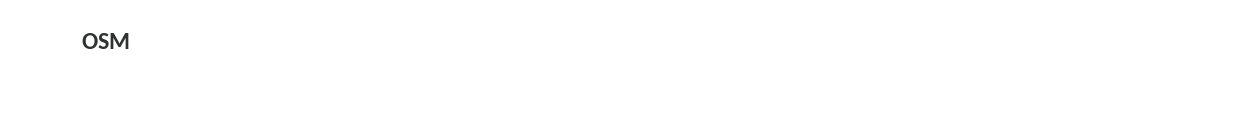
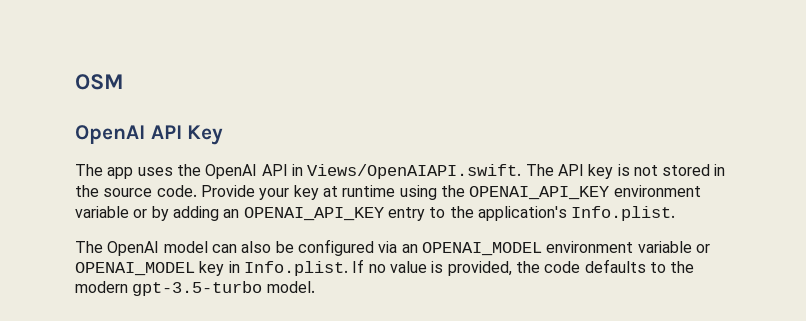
+ OpenAI API Key
+ The app uses the OpenAI API in Views/OpenAIAPI.swift. The API key is not stored in the source code. Provide your key at runtime using the OPENAI_API_KEY environment variable or by adding an OPENAI_API_KEY entry to the application's Info.plist.
+ The OpenAI model can also be configured via an OPENAI_MODEL environment variable or OPENAI_MODEL key in Info.plist. If no value is provided, the code defaults to the modern gpt-3.5-turbo model.

